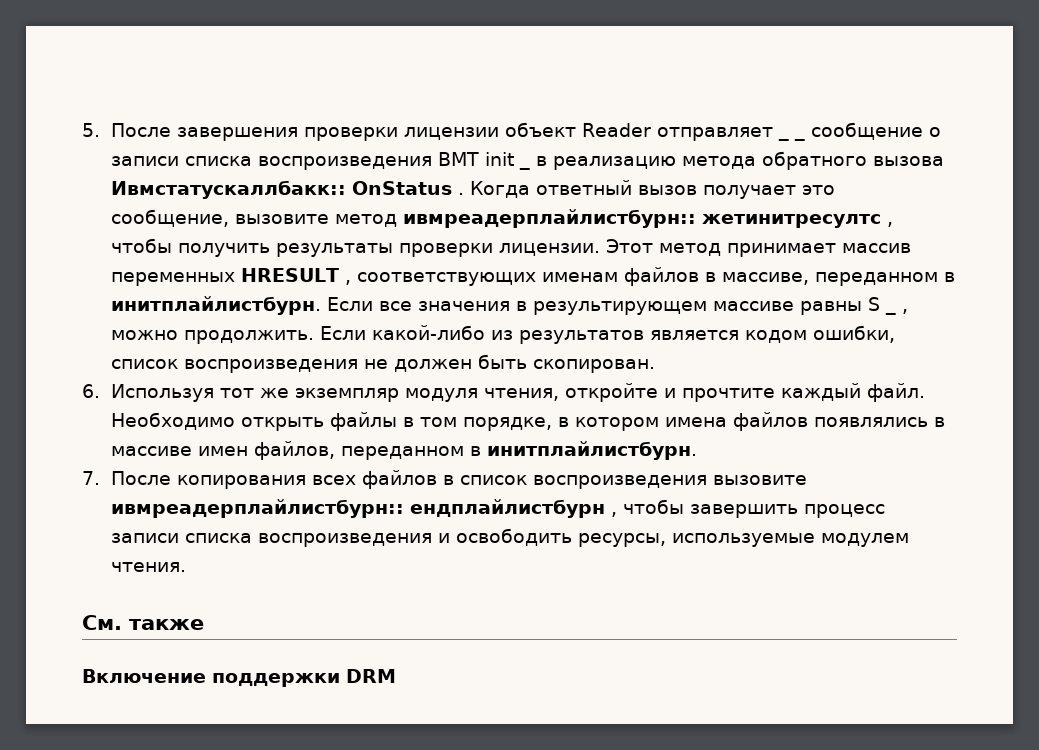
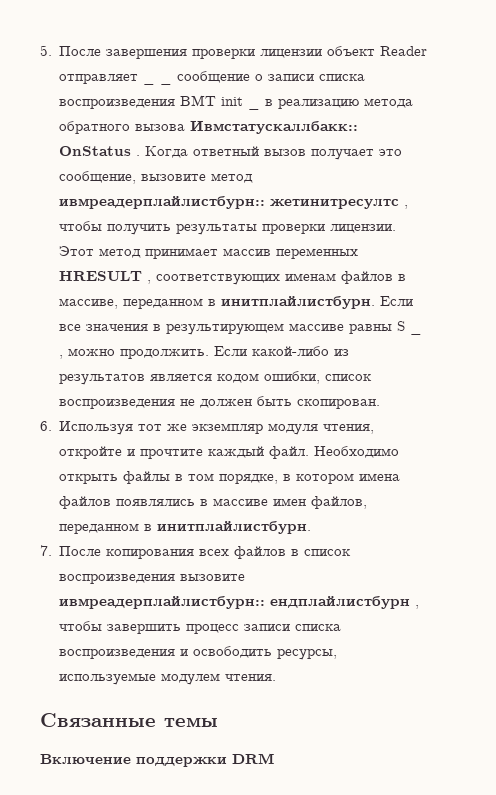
- См. также
+ Связанные темы

